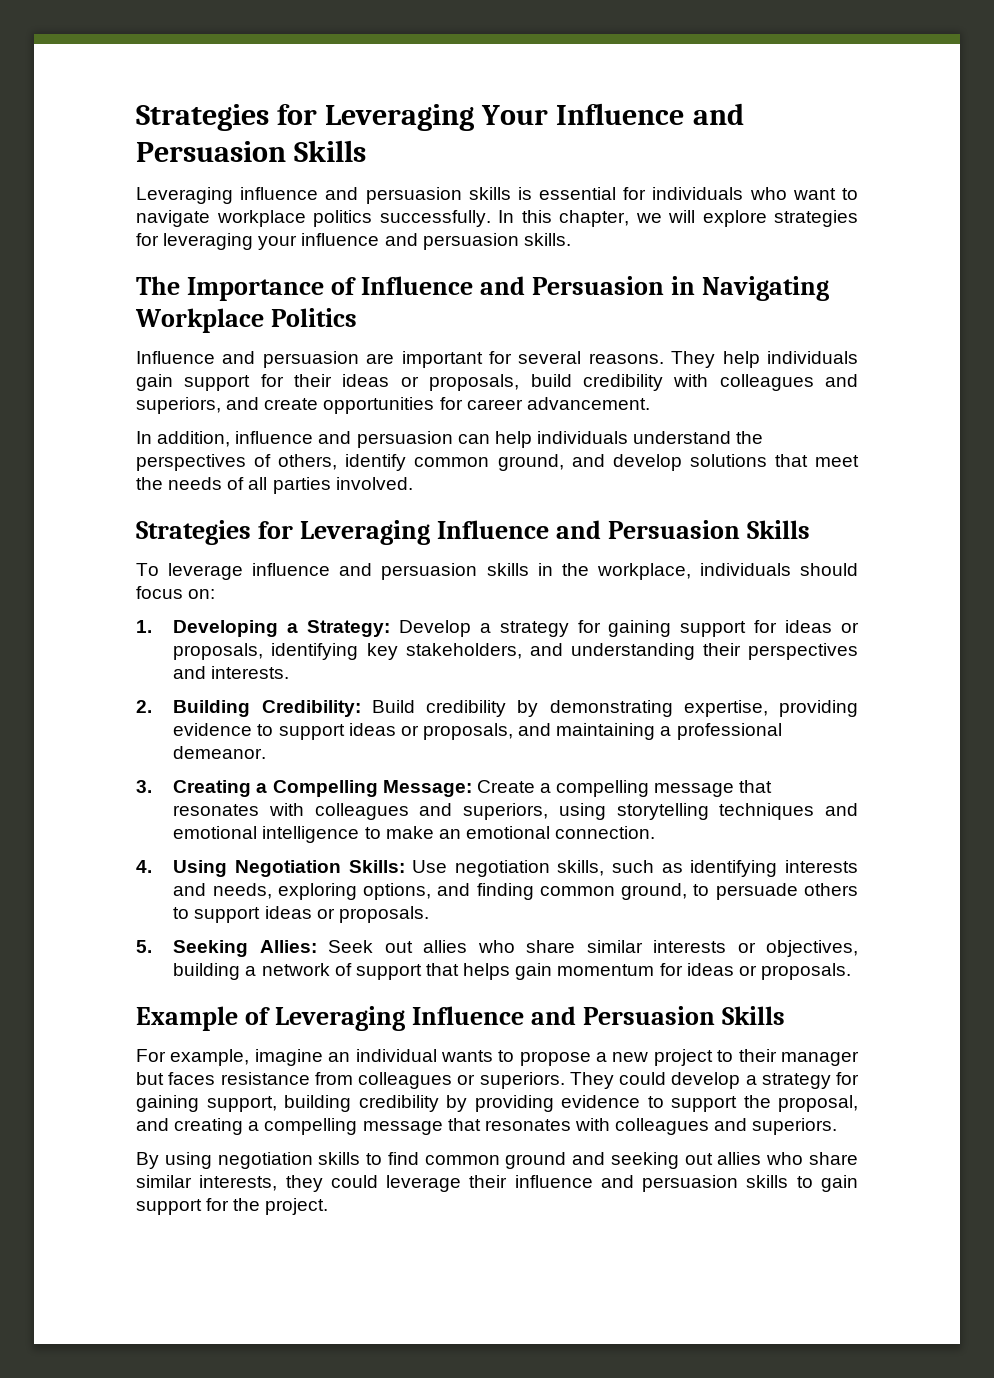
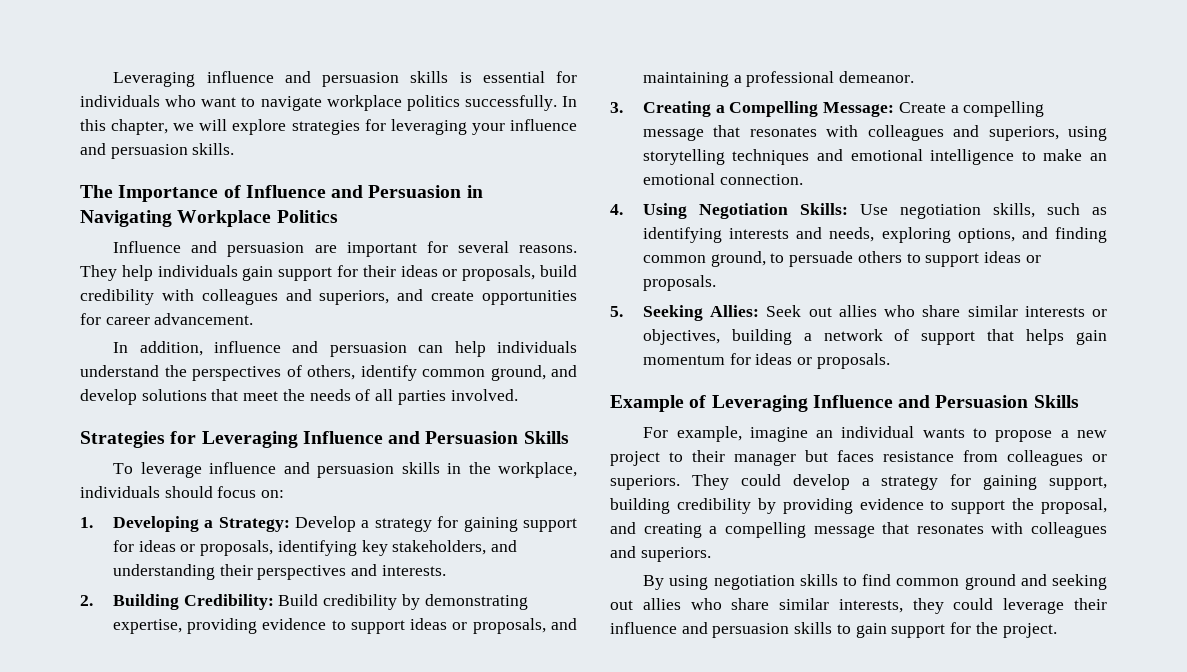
- Strategies for Leveraging Your Influence and Persuasion Skills

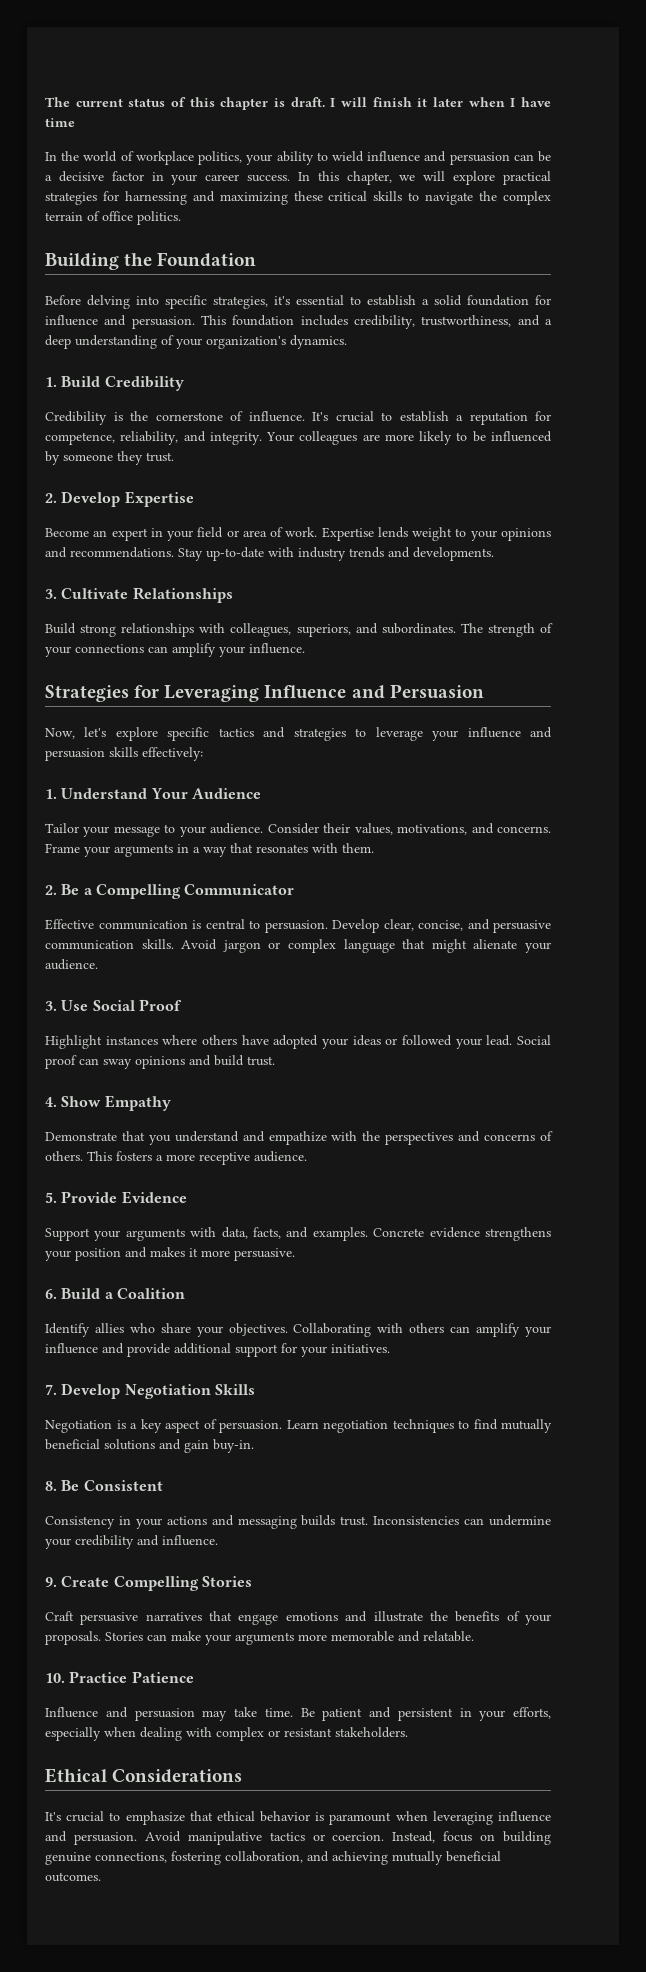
- Leveraging influence and persuasion skills is essential for individuals who want to navigate workplace politics successfully.
+ The current status of this chapter is draft. I will finish it later when I have time
+ In the world of workplace politics, your ability to wield influence and persuasion can be a decisive factor in your career success.
- In this chapter, we will explore strategies for leveraging your influence and persuasion skills.
- The Importance of Influence and Persuasion in Navigating Workplace Politics
- Influence and persuasion are important for several reasons. They help individuals gain support for their ideas or proposals, build credibility with colleagues and superiors, and create opportunities for career advancement.
- In addition, influence and persuasion can help individuals understand the perspectives of others, identify common ground, and develop solutions that meet the needs of all parties involved.
+ In this chapter, we will explore practical strategies for harnessing and maximizing these critical skills to navigate the complex terrain of office politics.
+ Building the Foundation
+ Before delving into specific strategies, it's essential to establish a solid foundation for influence and persuasion. This foundation includes credibility, trustworthiness, and a deep understanding of your organization's dynamics.
+ 1. Build Credibility
+ Credibility is the cornerstone of influence. It's crucial to establish a reputation for competence, reliability, and integrity. Your colleagues are more likely to be influenced by someone they trust.
+ 2. Develop Expertise
+ Become an expert in your field or area of work. Expertise lends weight to your opinions and recommendations. Stay up-to-date with industry trends and developments.
+ 3. Cultivate Relationships
+ Build strong relationships with colleagues, superiors, and subordinates. The strength of your connections can amplify your influence.
- Strategies for Leveraging Influence and Persuasion Skills
- To leverage influence and persuasion skills in the workplace, individuals should focus on:
- 1. Developing a Strategy: Develop a strategy for gaining support for ideas or proposals, identifying key stakeholders, and understanding their perspectives and interests.
- 2. Building Credibility: Build credibility by demonstrating expertise, providing evidence to support ideas or proposals, and maintaining a professional demeanor.
- 3. Creating a Compelling Message: Create a compelling message that resonates with colleagues and superiors, using storytelling techniques and emotional intelligence to make an emotional connection.
- 4. Using Negotiation Skills: Use negotiation skills, such as identifying interests and needs, exploring options, and finding common ground, to persuade others to support ideas or proposals.
- 5. Seeking Allies: Seek out allies who share similar interests or objectives, building a network of support that helps gain momentum for ideas or proposals.
- Example of Leveraging Influence and Persuasion Skills
- For example, imagine an individual wants to propose a new project to their manager but faces resistance from colleagues or superiors. They could develop a strategy for gaining support, building credibility by providing evidence to support the proposal, and creating a compelling message that resonates with colleagues and superiors.
- By using negotiation skills to find common ground and seeking out allies who share similar interests, they could leverage their influence and persuasion skills to gain support for the project.
+ Strategies for Leveraging Influence and Persuasion
+ Now, let's explore specific tactics and strategies to leverage your influence and persuasion skills effectively:
+ 1. Understand Your Audience
+ Tailor your message to your audience. Consider their values, motivations, and concerns. Frame your arguments in a way that resonates with them.
+ 2. Be a Compelling Communicator
+ Effective communication is central to persuasion. Develop clear, concise, and persuasive communication skills. Avoid jargon or complex language that might alienate your audience.
+ 3. Use Social Proof
+ Highlight instances where others have adopted your ideas or followed your lead. Social proof can sway opinions and build trust.
+ 4. Show Empathy
+ Demonstrate that you understand and empathize with the perspectives and concerns of others. This fosters a more receptive audience.
+ 5. Provide Evidence
+ Support your arguments with data, facts, and examples. Concrete evidence strengthens your position and makes it more persuasive.
+ 6. Build a Coalition
+ Identify allies who share your objectives. Collaborating with others can amplify your influence and provide additional support for your initiatives.
+ 7. Develop Negotiation Skills
+ Negotiation is a key aspect of persuasion. Learn negotiation techniques to find mutually beneficial solutions and gain buy-in.
+ 8. Be Consistent
+ Consistency in your actions and messaging builds trust. Inconsistencies can undermine your credibility and influence.
+ 9. Create Compelling Stories
+ Craft persuasive narratives that engage emotions and illustrate the benefits of your proposals. Stories can make your arguments more memorable and relatable.
+ 10. Practice Patience
+ Influence and persuasion may take time. Be patient and persistent in your efforts, especially when dealing with complex or resistant stakeholders.
+ Ethical Considerations
+ It's crucial to emphasize that ethical behavior is paramount when leveraging influence and persuasion. Avoid manipulative tactics or coercion. Instead, focus on building genuine connections, fostering collaboration, and achieving mutually beneficial outcomes.

